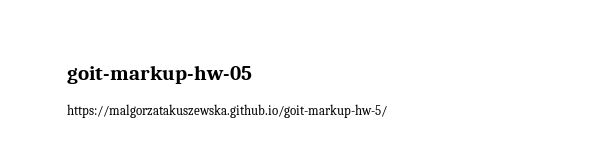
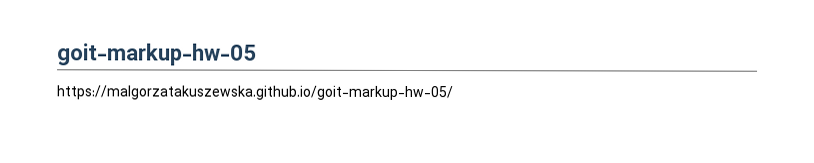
- https://malgorzatakuszewska.github.io/goit-markup-hw-5/
+ https://malgorzatakuszewska.github.io/goit-markup-hw-05/

